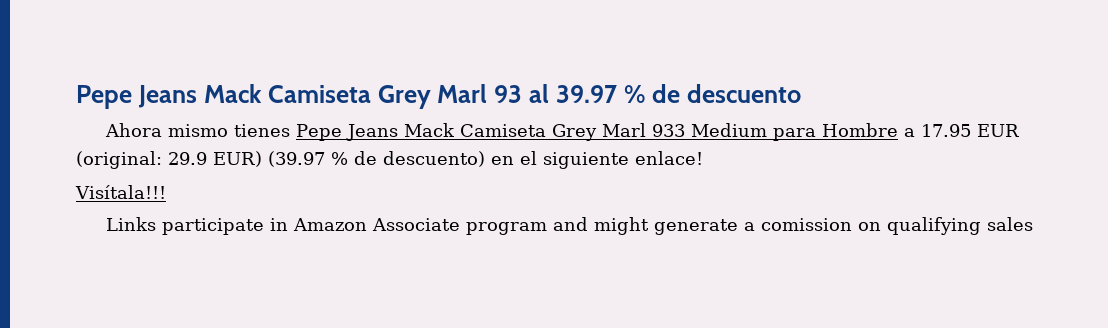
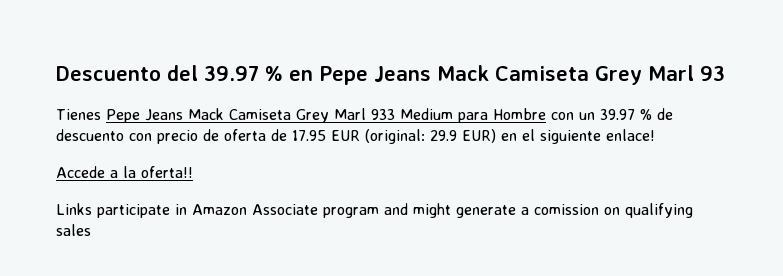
- Pepe Jeans Mack Camiseta Grey Marl 93 al 39.97 % de descuento
- Ahora mismo tienes Pepe Jeans Mack Camiseta Grey Marl 933 Medium para Hombre a 17.95 EUR (original: 29.9 EUR) (39.97 % de descuento) en el siguiente enlace!
+ Descuento del 39.97 % en Pepe Jeans Mack Camiseta Grey Marl 93
+ Tienes Pepe Jeans Mack Camiseta Grey Marl 933 Medium para Hombre con un 39.97 % de descuento con precio de oferta de 17.95 EUR (original: 29.9 EUR) en el siguiente enlace!
- Visítala!!!
+ Accede a la oferta!!

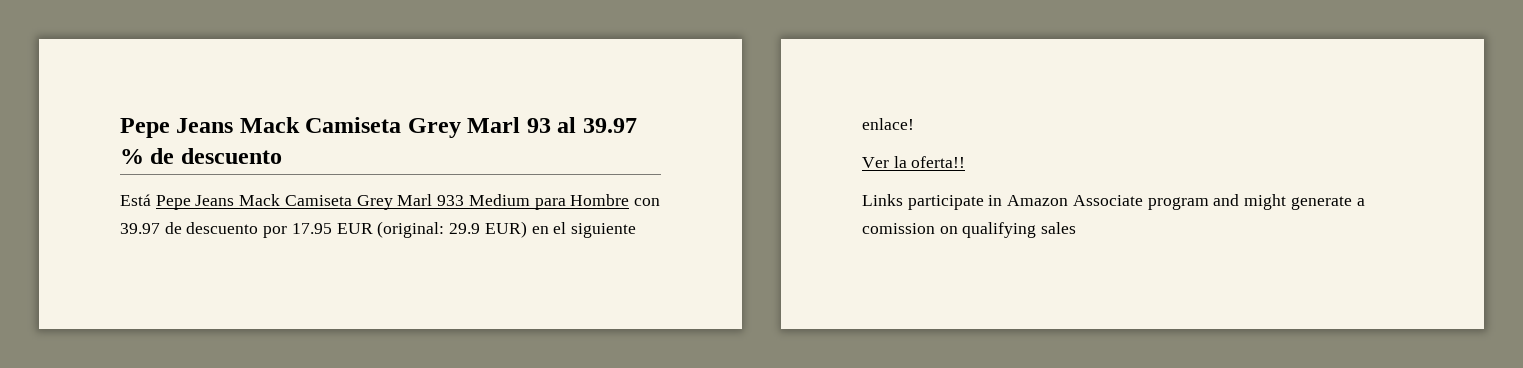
- Descuento del 39.97 % en Pepe Jeans Mack Camiseta Grey Marl 93
- Tienes Pepe Jeans Mack Camiseta Grey Marl 933 Medium para Hombre con un 39.97 % de descuento con precio de oferta de 17.95 EUR (original: 29.9 EUR) en el siguiente enlace!
+ Pepe Jeans Mack Camiseta Grey Marl 93 al 39.97 % de descuento
+ Está Pepe Jeans Mack Camiseta Grey Marl 933 Medium para Hombre con 39.97 de descuento por 17.95 EUR (original: 29.9 EUR) en el siguiente enlace!
- Accede a la oferta!!
+ Ver la oferta!!

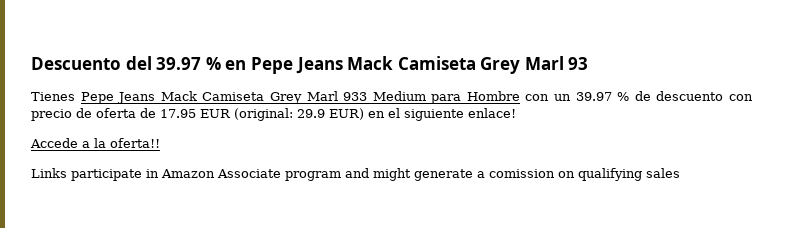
- Pepe Jeans Mack Camiseta Grey Marl 93 al 39.97 % de descuento
- Está Pepe Jeans Mack Camiseta Grey Marl 933 Medium para Hombre con 39.97 de descuento por 17.95 EUR (original: 29.9 EUR) en el siguiente enlace!
+ Descuento del 39.97 % en Pepe Jeans Mack Camiseta Grey Marl 93
+ Tienes Pepe Jeans Mack Camiseta Grey Marl 933 Medium para Hombre con un 39.97 % de descuento con precio de oferta de 17.95 EUR (original: 29.9 EUR) en el siguiente enlace!
- Ver la oferta!!
+ Accede a la oferta!!

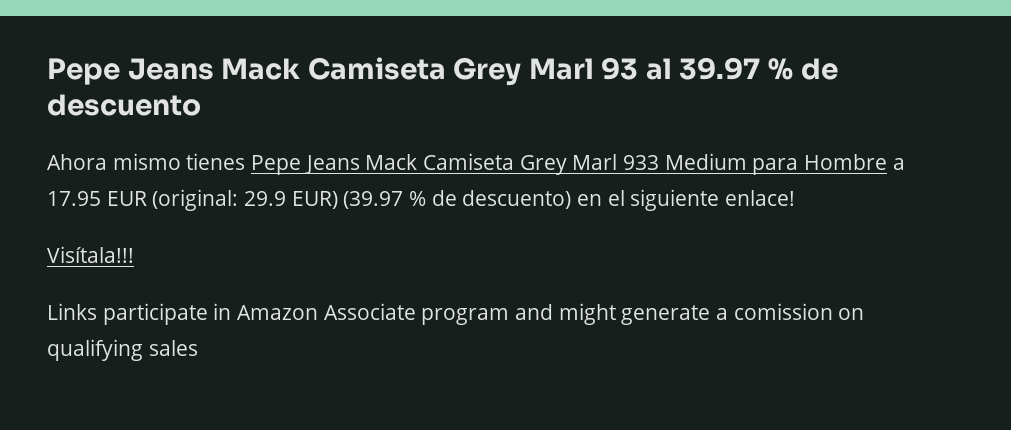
- Descuento del 39.97 % en Pepe Jeans Mack Camiseta Grey Marl 93
- Tienes Pepe Jeans Mack Camiseta Grey Marl 933 Medium para Hombre con un 39.97 % de descuento con precio de oferta de 17.95 EUR (original: 29.9 EUR) en el siguiente enlace!
+ Pepe Jeans Mack Camiseta Grey Marl 93 al 39.97 % de descuento
+ Ahora mismo tienes Pepe Jeans Mack Camiseta Grey Marl 933 Medium para Hombre a 17.95 EUR (original: 29.9 EUR) (39.97 % de descuento) en el siguiente enlace!
- Accede a la oferta!!
+ Visítala!!!

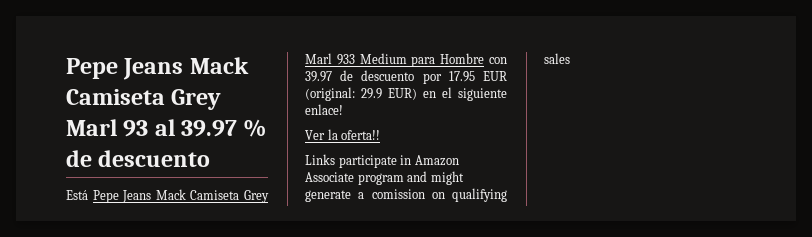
- Ahora mismo tienes Pepe Jeans Mack Camiseta Grey Marl 933 Medium para Hombre a 17.95 EUR (original: 29.9 EUR) (39.97 % de descuento) en el siguiente enlace!
+ Está Pepe Jeans Mack Camiseta Grey Marl 933 Medium para Hombre con 39.97 de descuento por 17.95 EUR (original: 29.9 EUR) en el siguiente enlace!
- Visítala!!!
+ Ver la oferta!!

